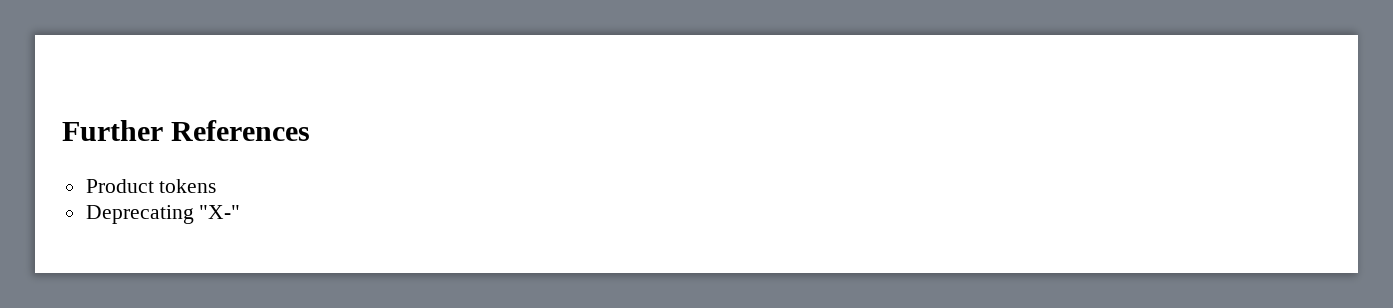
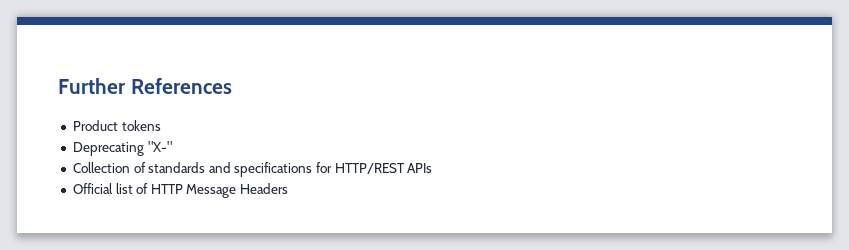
+ Collection of standards and specifications for HTTP/REST APIs
+ Official list of HTTP Message Headers

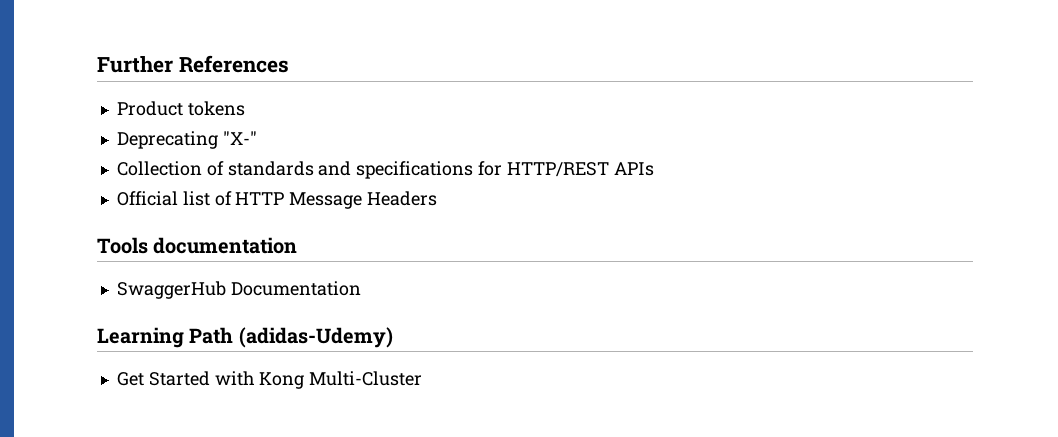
+ Tools documentation
+ SwaggerHub Documentation
+ Learning Path (adidas-Udemy)
+ Get Started with Kong Multi-Cluster

